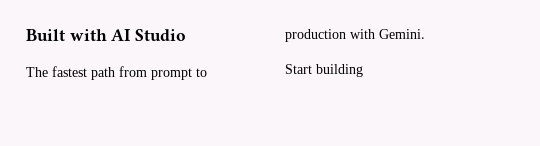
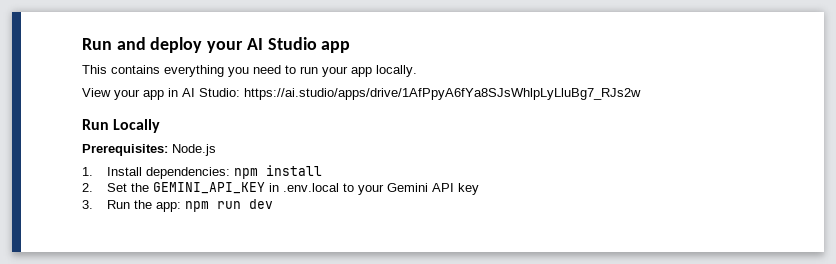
- Built with AI Studio
- The fastest path from prompt to production with Gemini.
- Start building
+ Run and deploy your AI Studio app
+ This contains everything you need to run your app locally.
+ View your app in AI Studio: https://ai.studio/apps/drive/1AfPpyA6fYa8SJsWhlpLyLluBg7_RJs2w
+ Run Locally
+ Prerequisites: Node.js
+ 1. Install dependencies: npm install
+ 2. Set the GEMINI_API_KEY in .env.local to your Gemini API key
+ 3. Run the app: npm run dev

